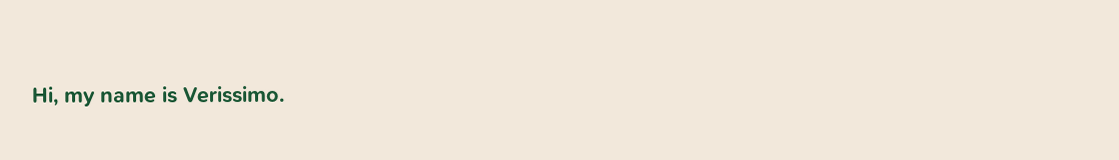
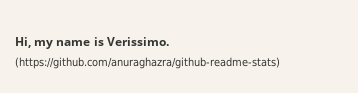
+ (https://github.com/anuraghazra/github-readme-stats)

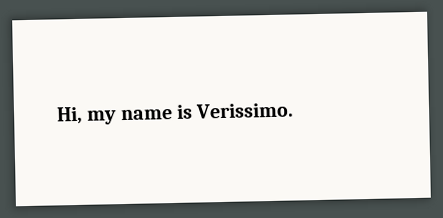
- (https://github.com/anuraghazra/github-readme-stats)

